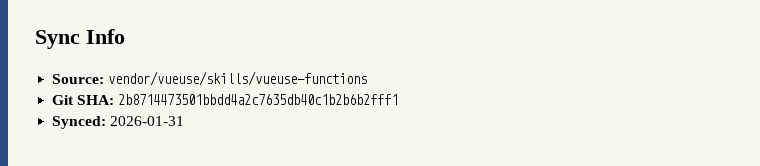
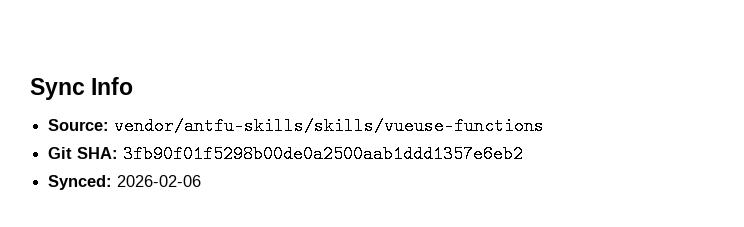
- Source: vendor/vueuse/skills/vueuse-functions
+ Source: vendor/antfu-skills/skills/vueuse-functions
- Git SHA: 2b8714473501bbdd4a2c7635db40c1b2b6b2fff1
+ Git SHA: 3fb90f01f5298b00de0a2500aab1ddd1357e6eb2
- Synced: 2026-01-31
+ Synced: 2026-02-06

